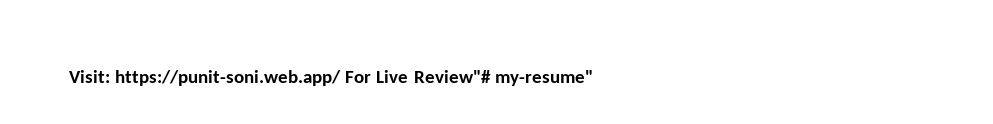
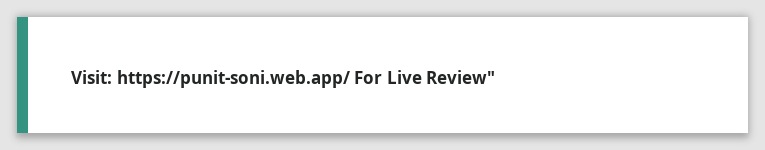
- Visit: https://punit-soni.web.app/ For Live Review"# my-resume"
+ Visit: https://punit-soni.web.app/ For Live Review"

